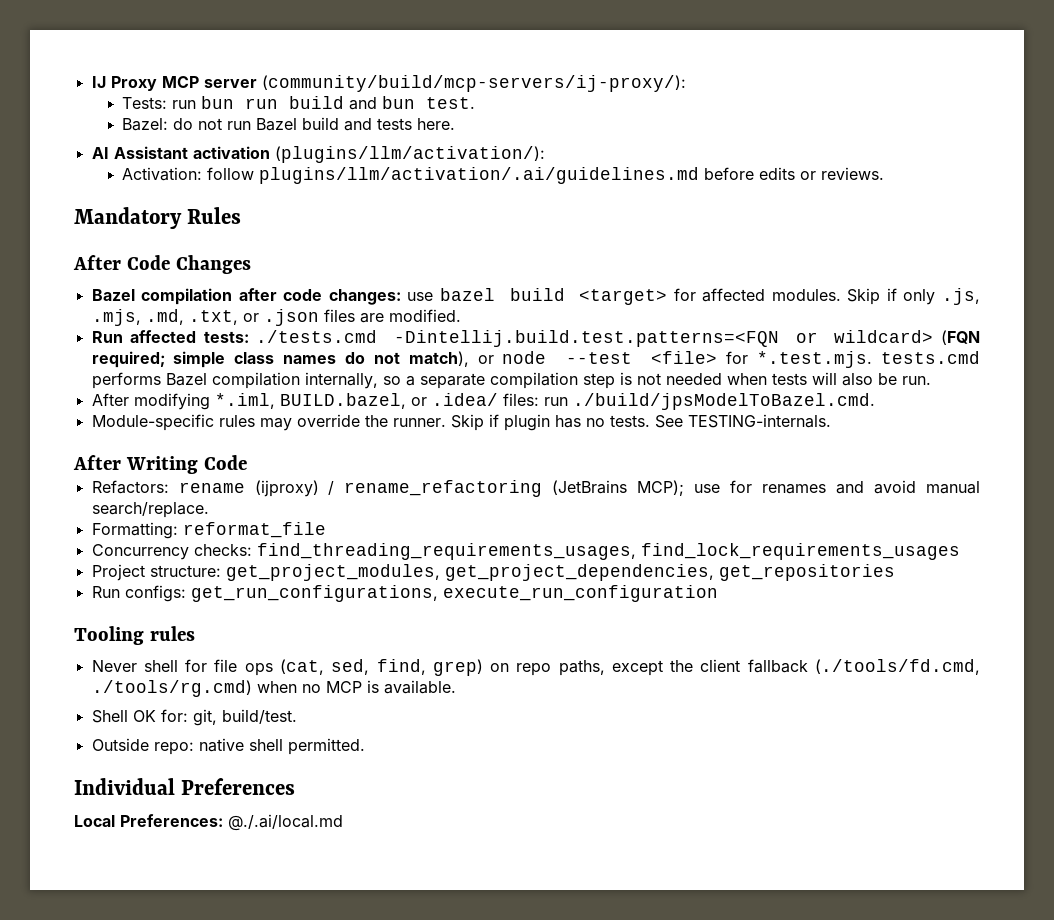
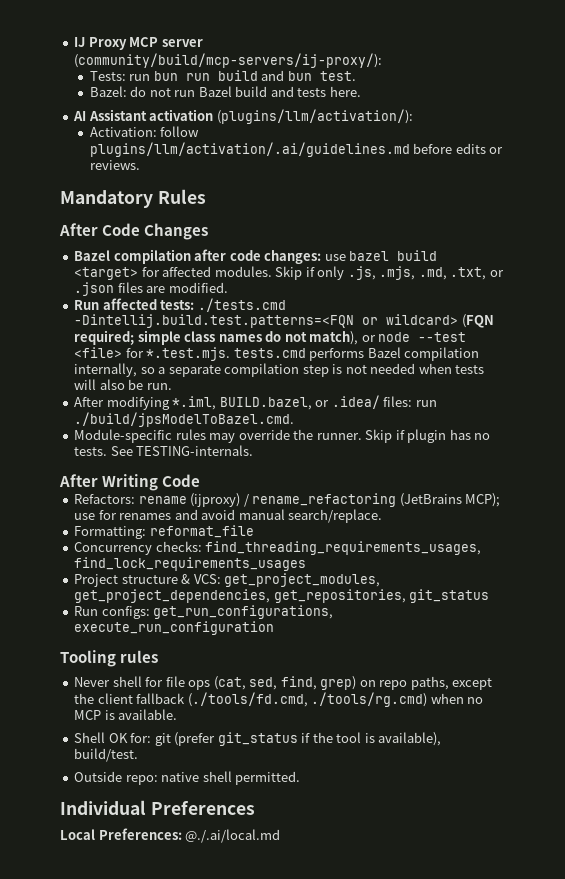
- Project structure: get_project_modules, get_project_dependencies, get_repositories
+ Project structure & VCS: get_project_modules, get_project_dependencies, get_repositories, git_status
- Shell OK for: git, build/test.
+ Shell OK for: git (prefer git_status if the tool is available), build/test.

